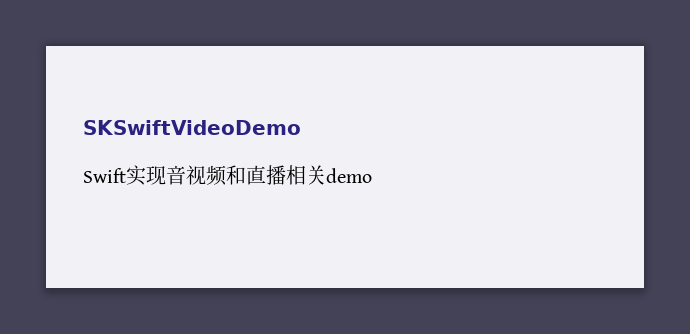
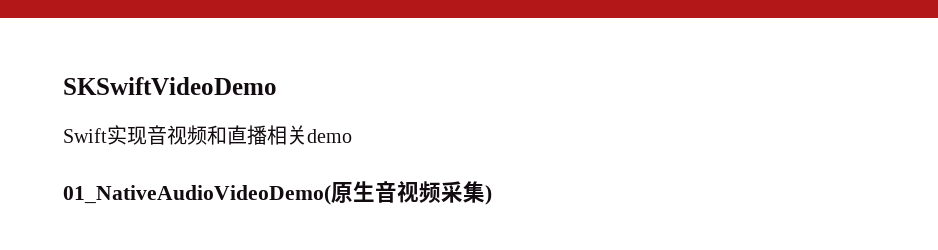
+ 01_NativeAudioVideoDemo(原生音视频采集)

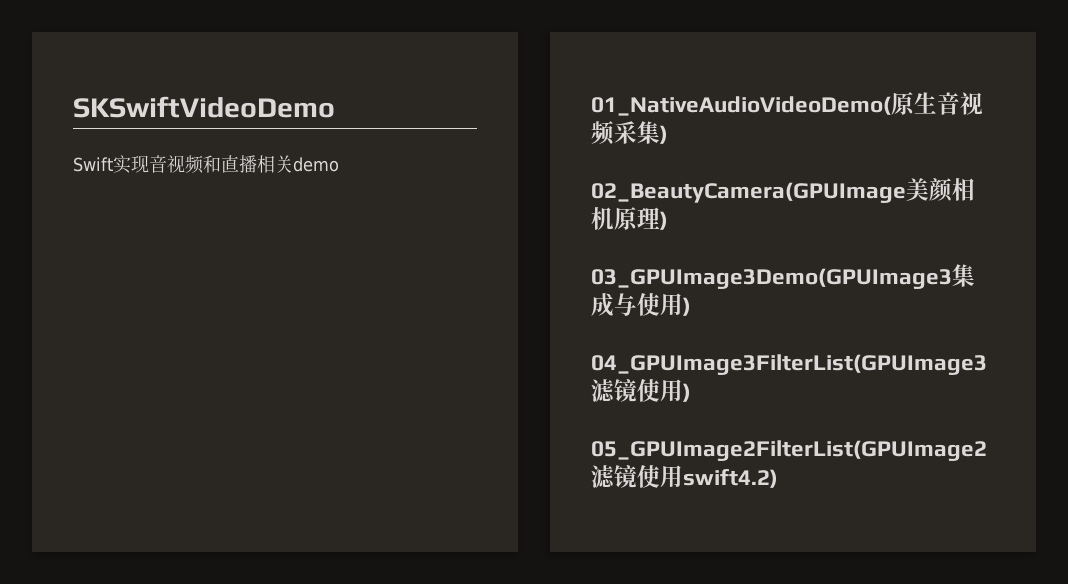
+ 02_BeautyCamera(GPUImage美颜相机原理)
+ 03_GPUImage3Demo(GPUImage3集成与使用)
+ 04_GPUImage3FilterList(GPUImage3滤镜使用)
+ 05_GPUImage2FilterList(GPUImage2滤镜使用swift4.2)

